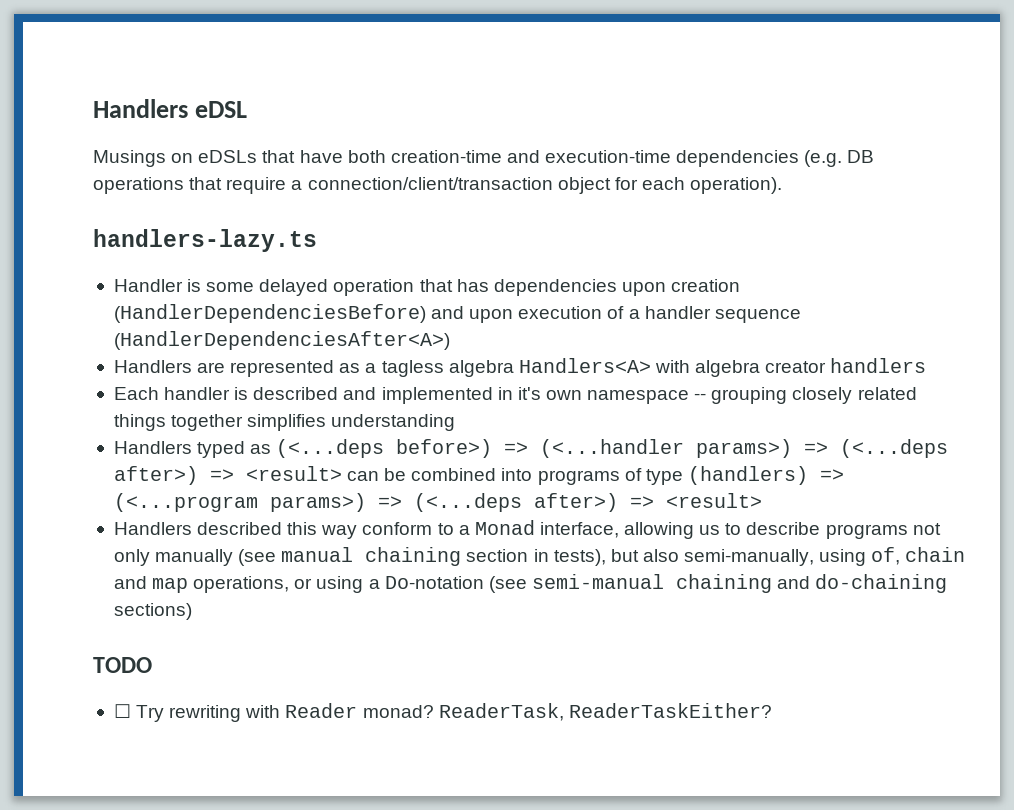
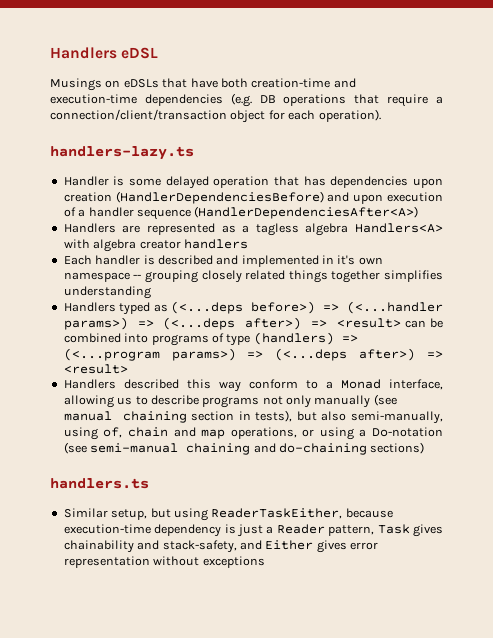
- TODO
- ☐ Try rewriting with Reader monad? ReaderTask, ReaderTaskEither?
+ handlers.ts
+ Similar setup, but using ReaderTaskEither, because execution-time dependency is just a Reader pattern, Task gives chainability and stack-safety, and Either gives error representation without exceptions

